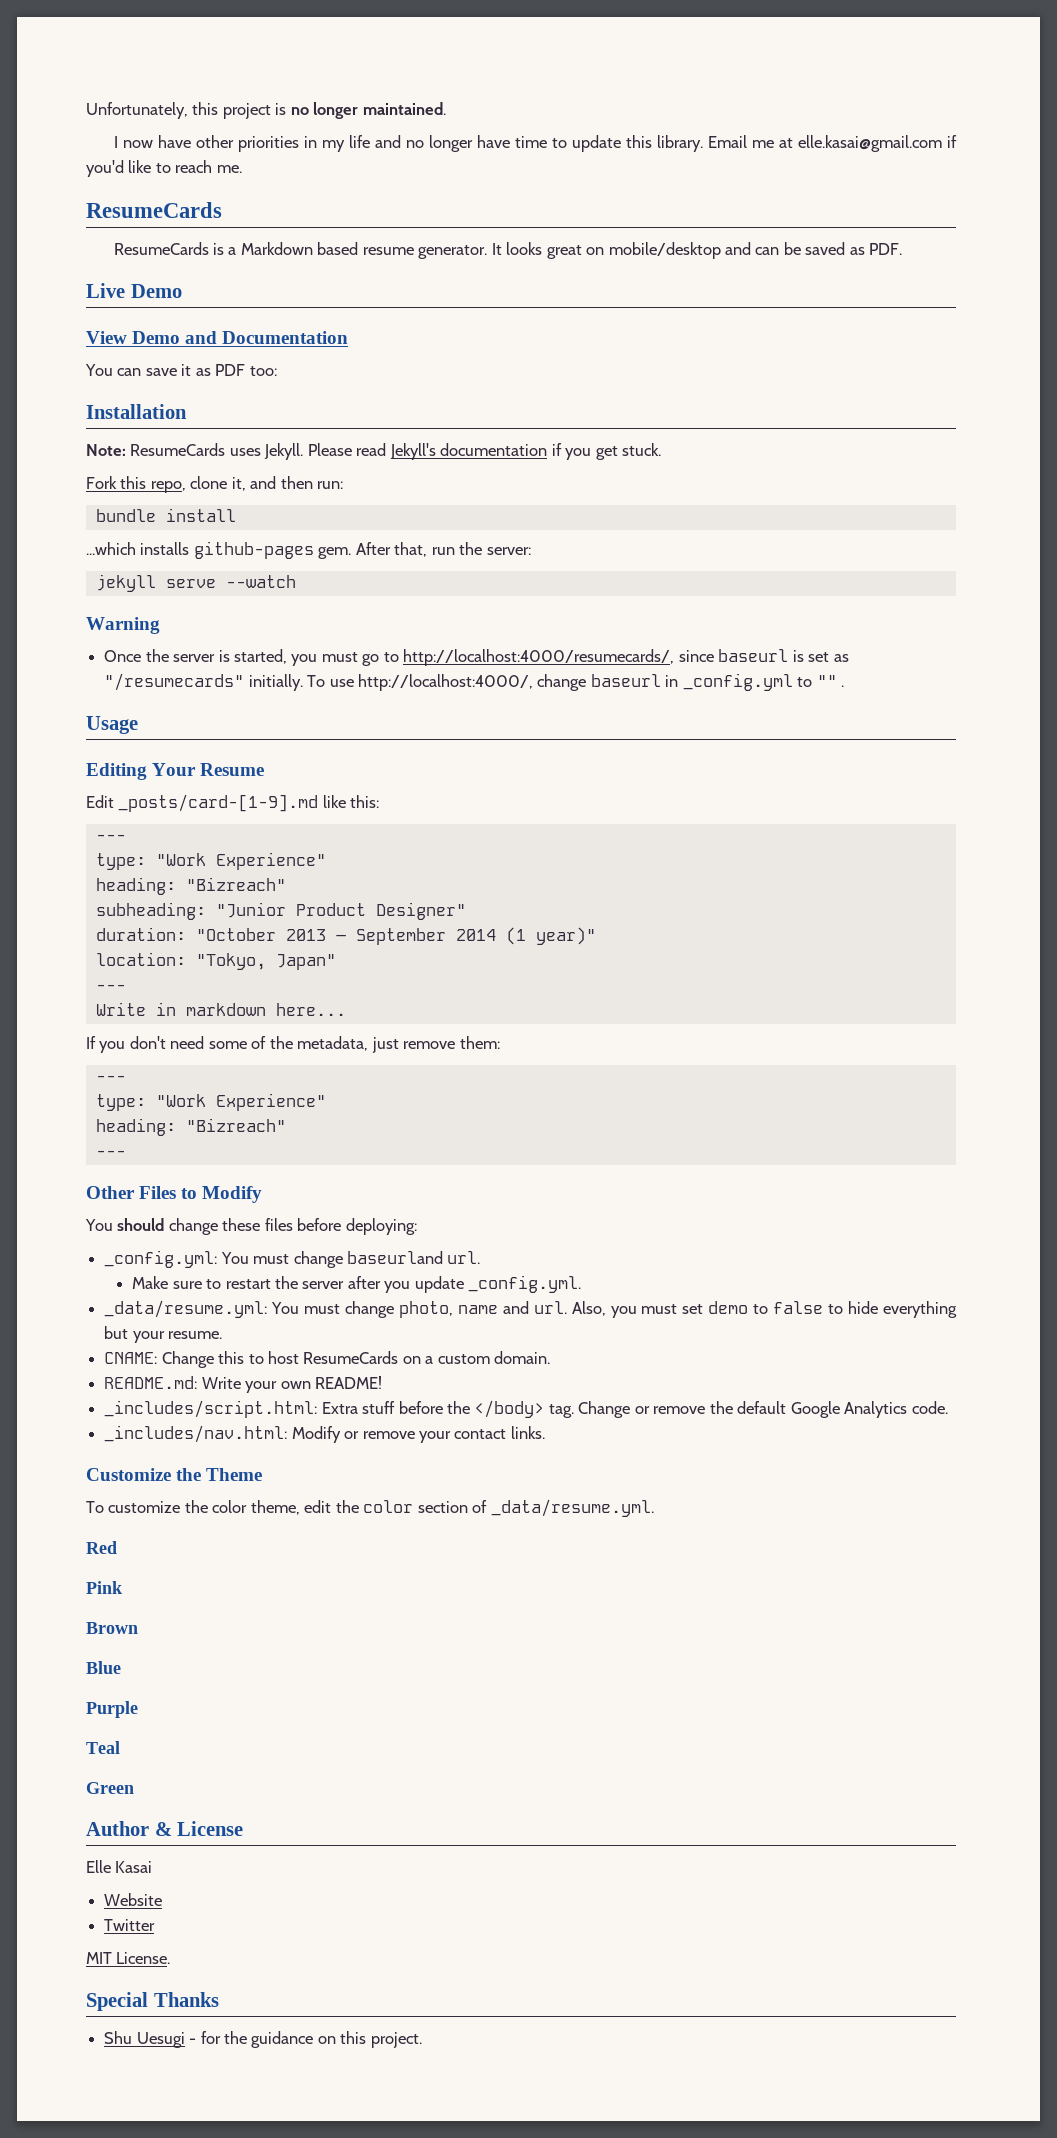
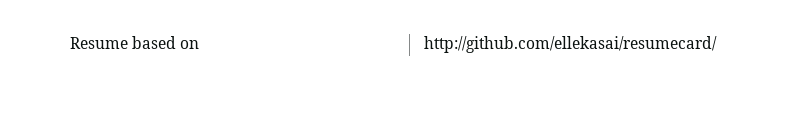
- Unfortunately, this project is no longer maintained.
- I now have other priorities in my life and no longer have time to update this library. Email me at elle.kasai@gmail.com if you'd like to reach me.
- ResumeCards
- ResumeCards is a Markdown based resume generator. It looks great on mobile/desktop and can be saved as PDF.
- Live Demo
- View Demo and Documentation
- You can save it as PDF too:
- Installation
- Note: ResumeCards uses Jekyll. Please read Jekyll's documentation if you get stuck.
- Fork this repo, clone it, and then run:
- bundle install
- ...which installs github-pages gem. After that, run the server:
- jekyll serve --watch
- Warning
- Once the server is started, you must go to http://localhost:4000/resumecards/, since baseurl is set as "/resumecards" initially. To use http://localhost:4000/, change baseurl in _config.yml to "" .
- Usage
- Editing Your Resume
- Edit _posts/card-[1-9].md like this:
- ---
- type: "Work Experience"
- heading: "Bizreach"
- subheading: "Junior Product Designer"
- duration: "October 2013 – September 2014 (1 year)"
- location: "Tokyo, Japan"
- ---
- Write in markdown here...
- If you don't need some of the metadata, just remove them:
- ---
- type: "Work Experience"
- heading: "Bizreach"
- ---
- Other Files to Modify
- You should change these files before deploying:
- _config.yml: You must change baseurland url.
- Make sure to restart the server after you update _config.yml.
- _data/resume.yml: You must change photo, name and url. Also, you must set demo to false to hide everything but your resume.
- CNAME: Change this to host ResumeCards on a custom domain.
- README.md: Write your own README!
- _includes/script.html: Extra stuff before the </body> tag. Change or remove the default Google Analytics code.
- _includes/nav.html: Modify or remove your contact links.
- Customize the Theme
- To customize the color theme, edit the color section of _data/resume.yml.
- Red
- Pink
- Brown
- Blue
- Purple
- Teal
- Green
- Author & License
- Elle Kasai
- Website
- Twitter
- MIT License.
- Special Thanks
- Shu Uesugi - for the guidance on this project.
+ Resume based on http://github.com/ellekasai/resumecard/

